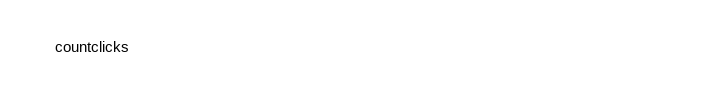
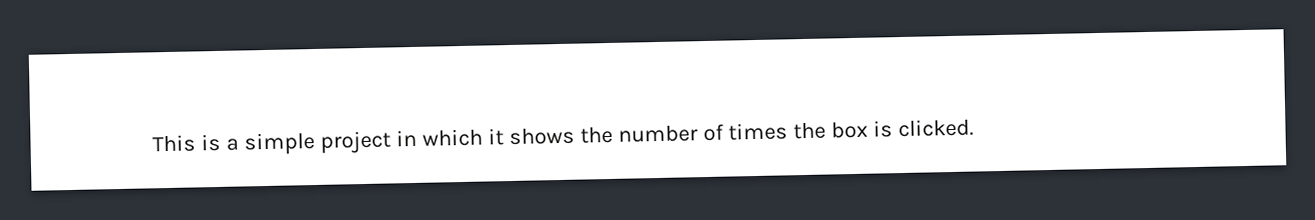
- countclicks
+ This is a simple project in which it shows the number of times the box is clicked.

